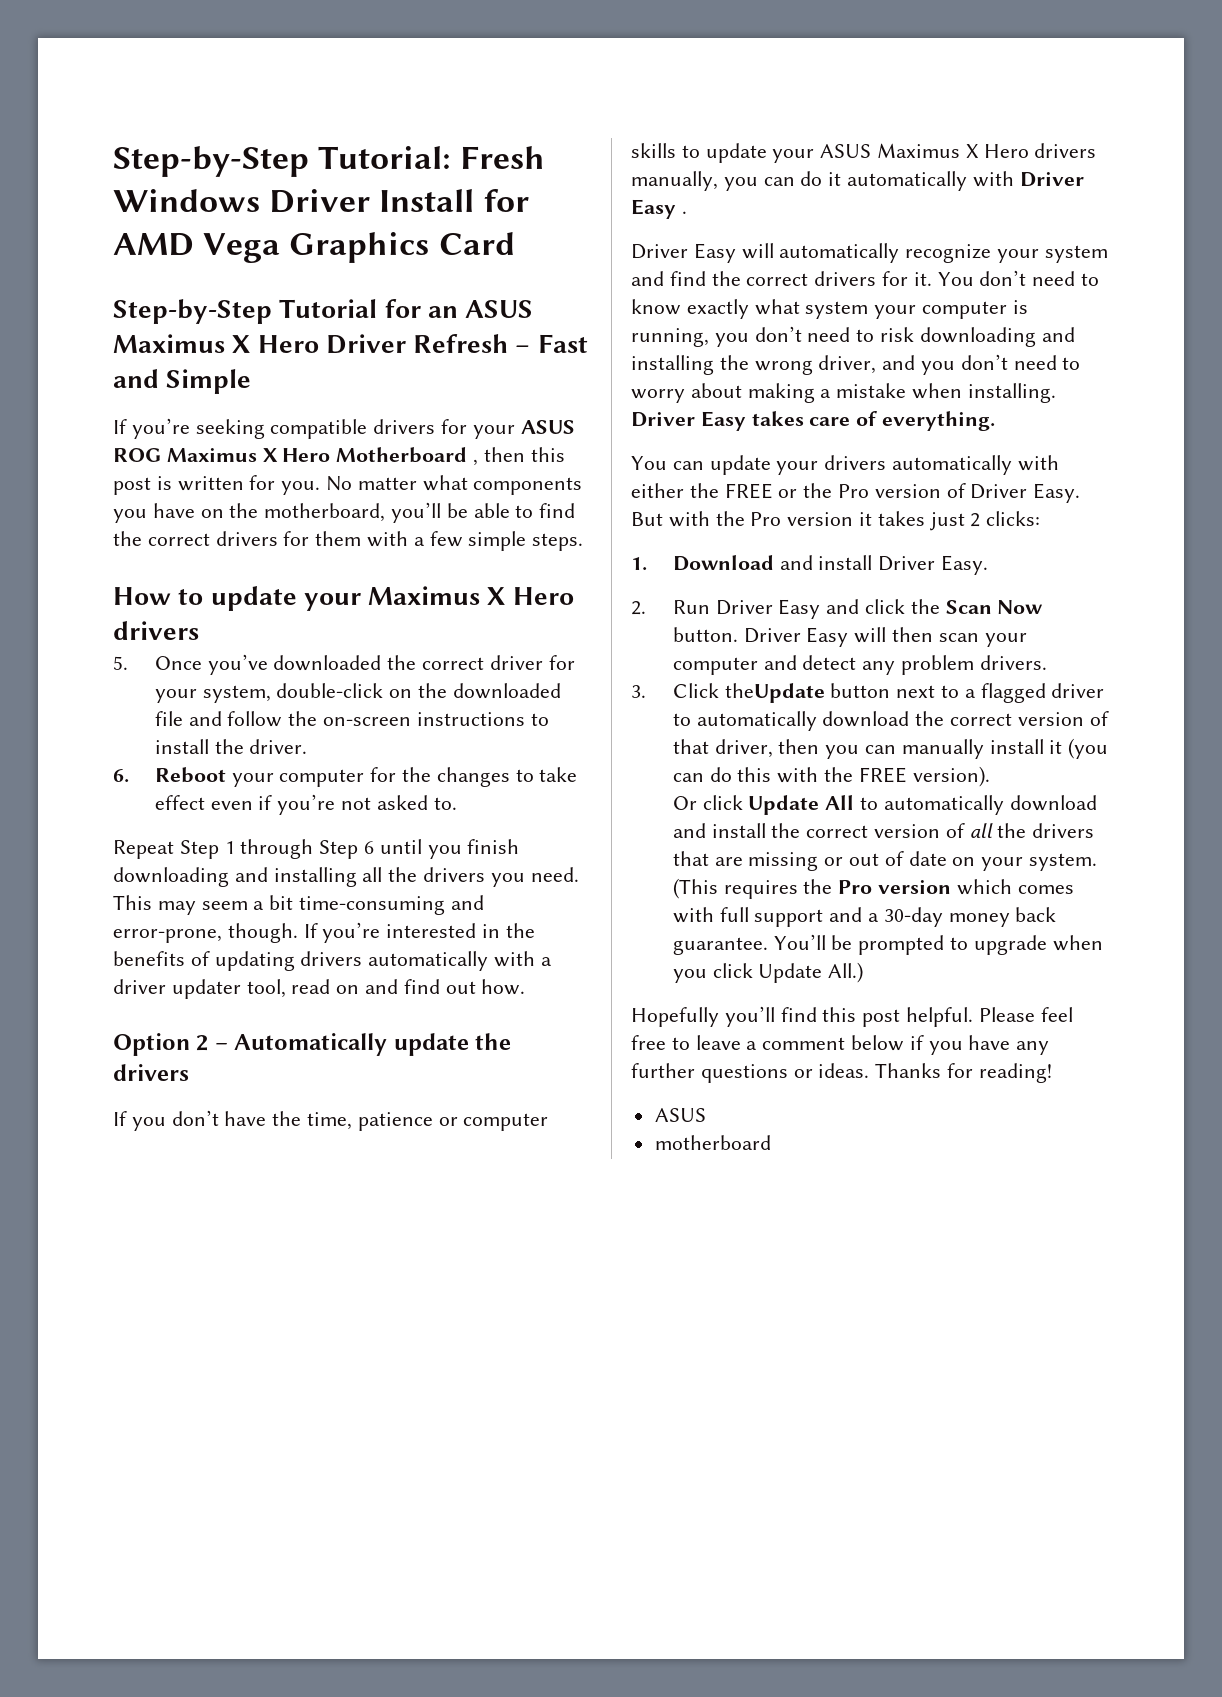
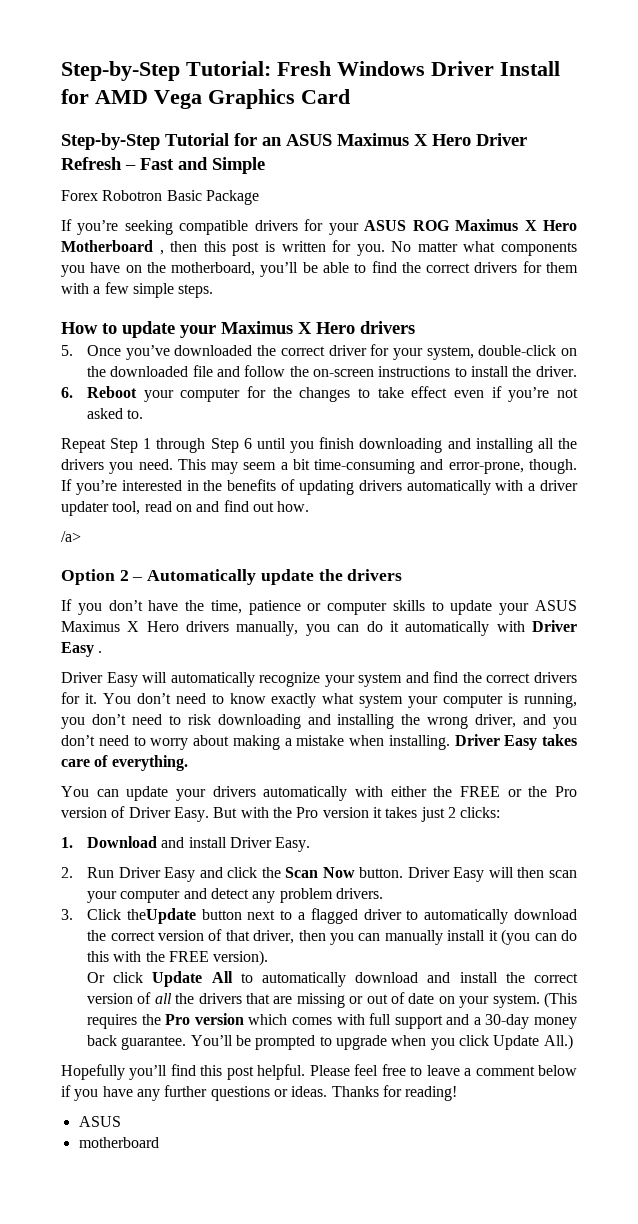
+ Forex Robotron Basic Package
+ /a>

